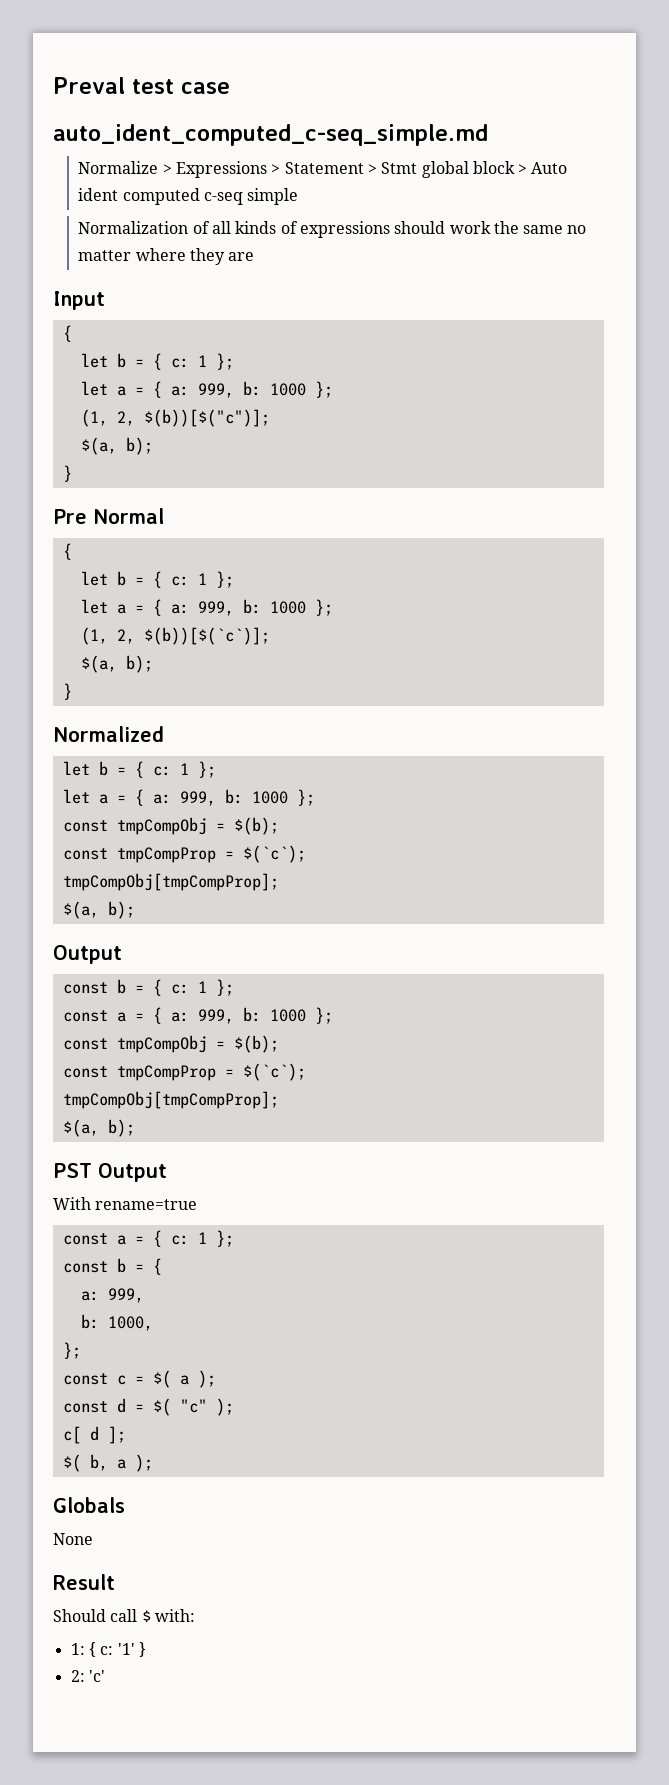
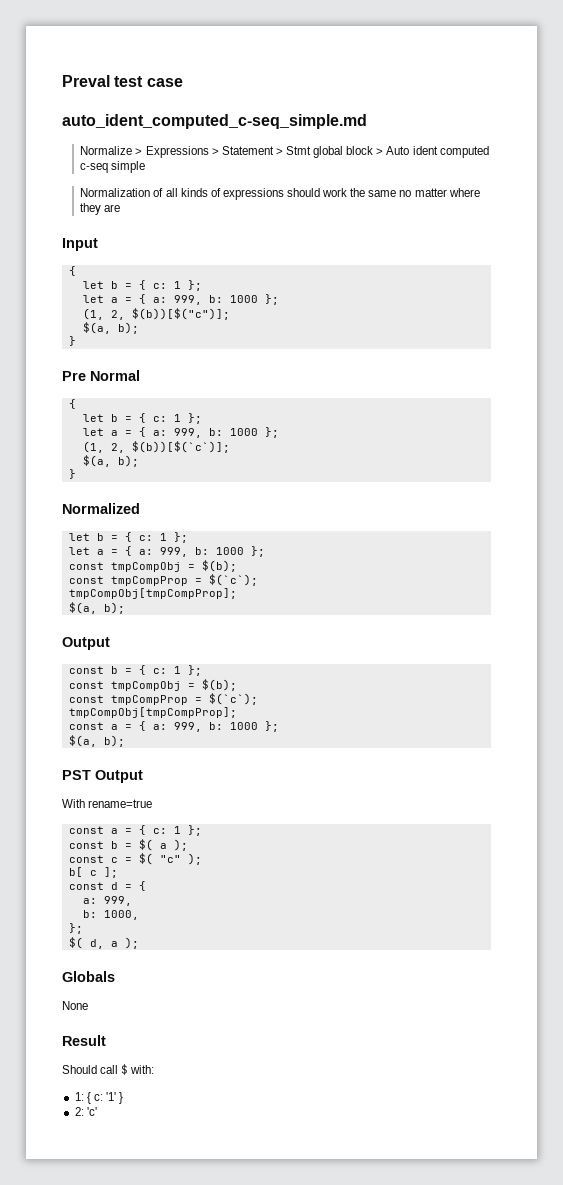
  const b = { c: 1 };
- const a = { a: 999, b: 1000 };
  const tmpCompObj = $(b);
  const tmpCompProp = $(`c`);
  tmpCompObj[tmpCompProp];
+ const a = { a: 999, b: 1000 };
  const a = { c: 1 };
- const b = {
+ const b = $( a );
+ const c = $( "c" );
+ b[ c ];
+ const d = {
- const c = $( a );
- const d = $( "c" );
- c[ d ];
- $( b, a );
+ $( d, a );

